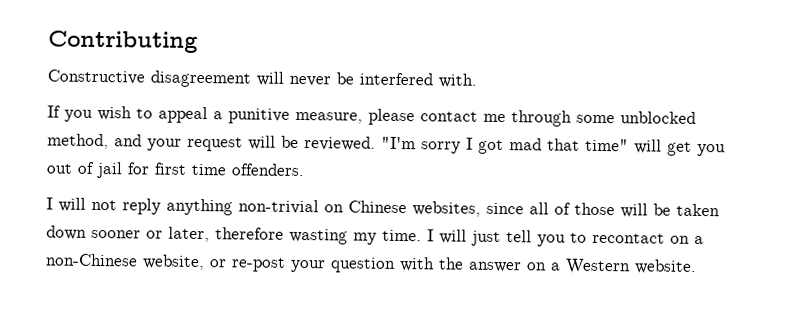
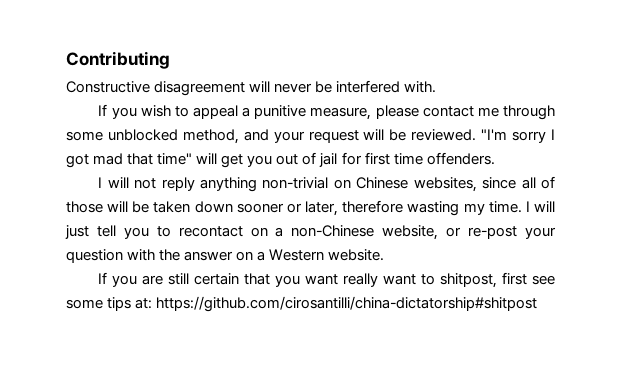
+ If you are still certain that you want really want to shitpost, first see some tips at: https://github.com/cirosantilli/china-dictatorship#shitpost

